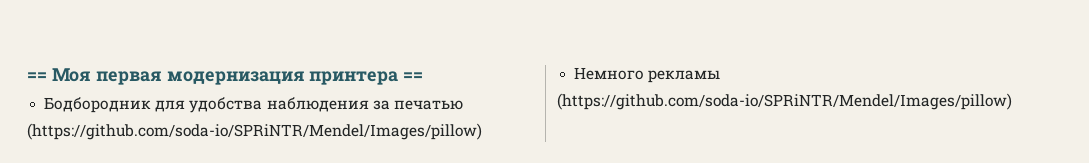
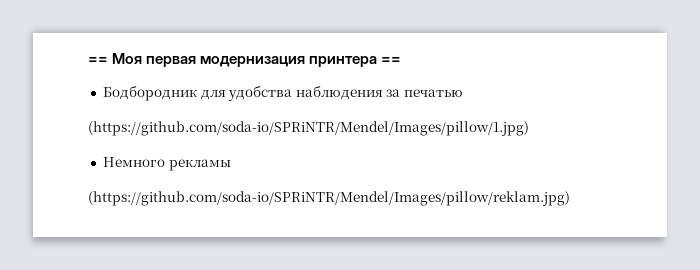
  Бодбородник для удобства наблюдения за печатью
- (https://github.com/soda-io/SPRiNTR/Mendel/Images/pillow)
+ (https://github.com/soda-io/SPRiNTR/Mendel/Images/pillow/1.jpg)
  Немного рекламы
- (https://github.com/soda-io/SPRiNTR/Mendel/Images/pillow)
+ (https://github.com/soda-io/SPRiNTR/Mendel/Images/pillow/reklam.jpg)

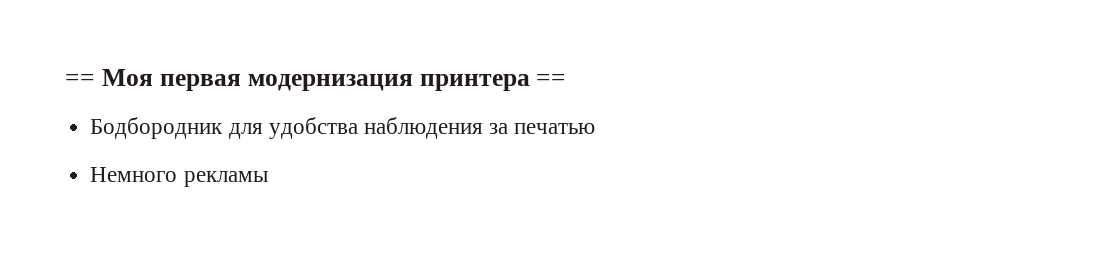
- (https://github.com/soda-io/SPRiNTR/Mendel/Images/pillow/1.jpg)
- (https://github.com/soda-io/SPRiNTR/Mendel/Images/pillow/reklam.jpg)

